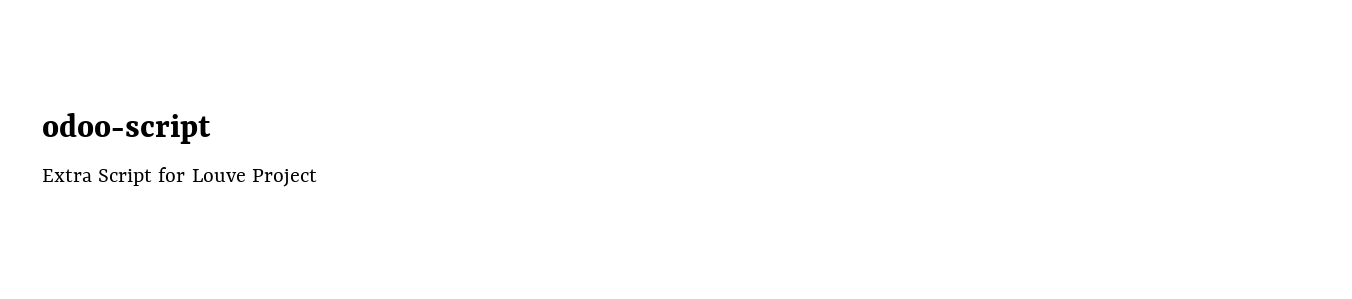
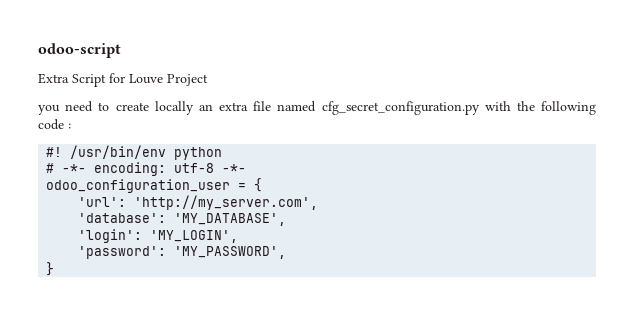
+ you need to create locally an extra file named cfg_secret_configuration.py with the following code :
+ #! /usr/bin/env python
+ # -*- encoding: utf-8 -*-
+ odoo_configuration_user = {
+ 'url': 'http://my_server.com',
+ 'database': 'MY_DATABASE',
+ 'login': 'MY_LOGIN',
+ 'password': 'MY_PASSWORD',
+ }

